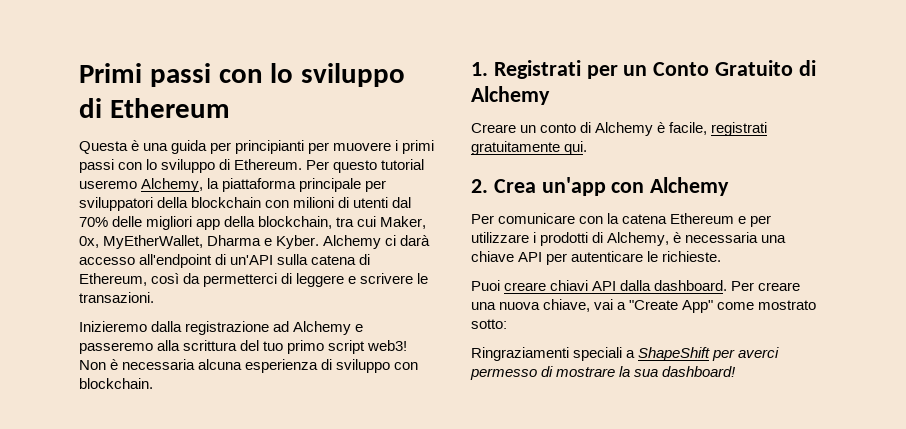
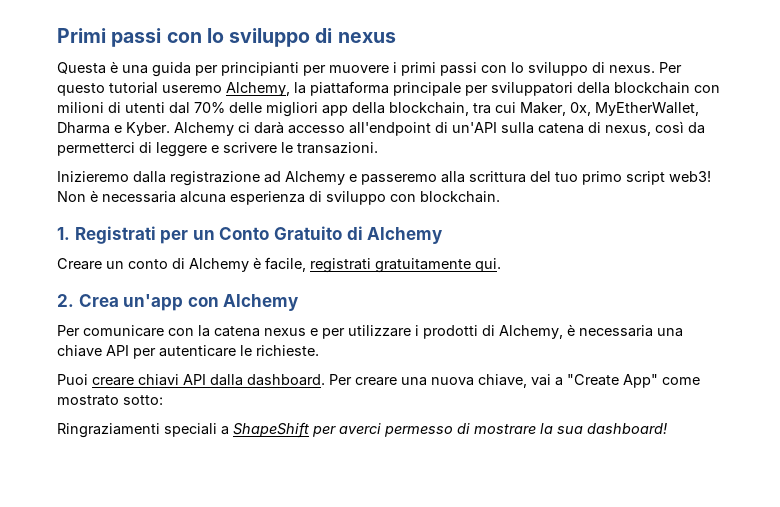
- Primi passi con lo sviluppo di Ethereum
+ Primi passi con lo sviluppo di nexus
- Questa è una guida per principianti per muovere i primi passi con lo sviluppo di Ethereum.
+ Questa è una guida per principianti per muovere i primi passi con lo sviluppo di nexus.
- Alchemy ci darà accesso all'endpoint di un'API sulla catena di Ethereum, così da permetterci di leggere e scrivere le transazioni.
+ Alchemy ci darà accesso all'endpoint di un'API sulla catena di nexus, così da permetterci di leggere e scrivere le transazioni.
- Per comunicare con la catena Ethereum e per utilizzare i prodotti di Alchemy, è necessaria una chiave API per autenticare le richieste.
+ Per comunicare con la catena nexus e per utilizzare i prodotti di Alchemy, è necessaria una chiave API per autenticare le richieste.

